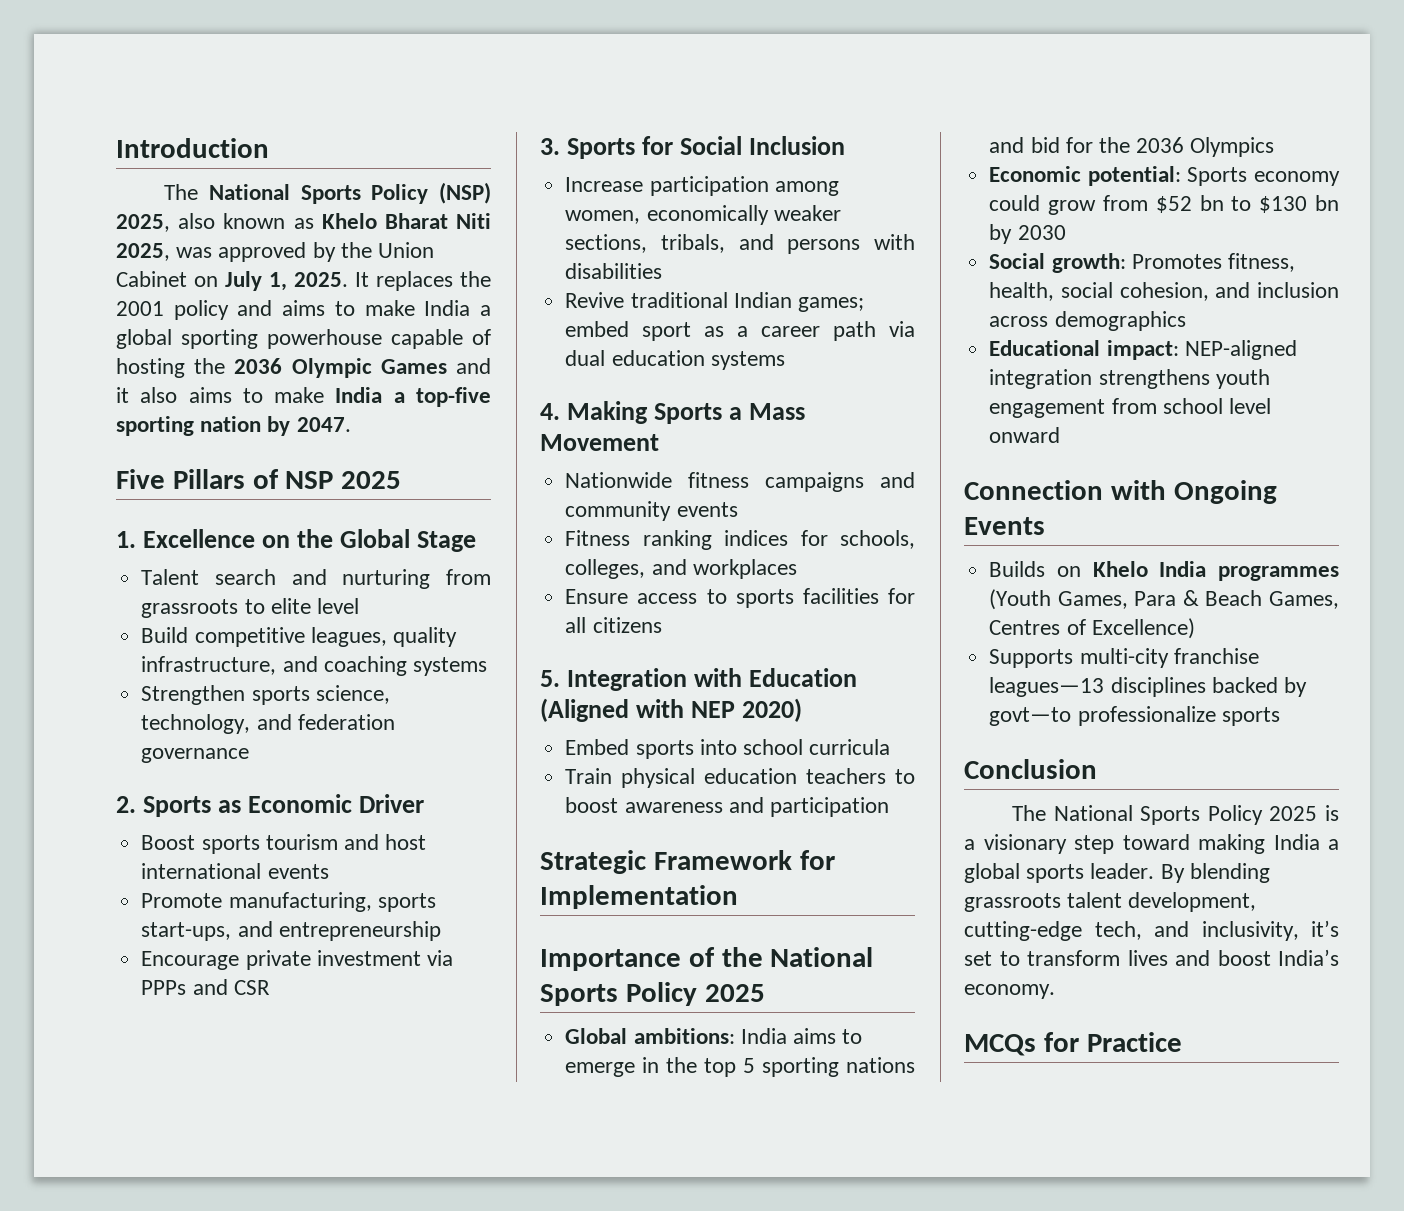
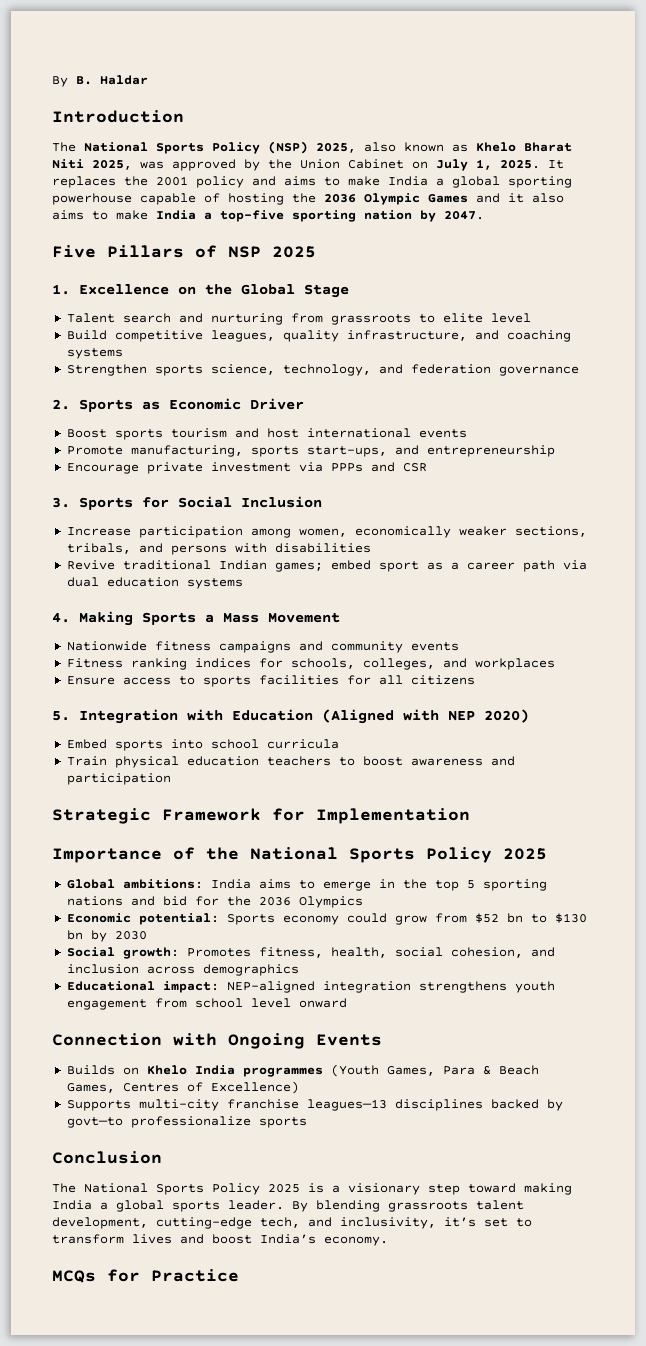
+ By B. Haldar

